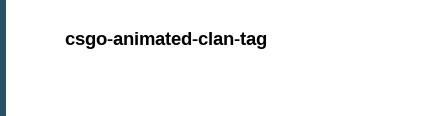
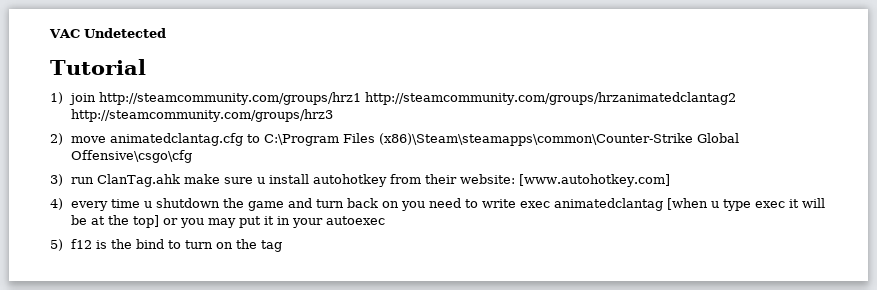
- csgo-animated-clan-tag
+ VAC Undetected
+ Tutorial
+ 1) join http://steamcommunity.com/groups/hrz1 http://steamcommunity.com/groups/hrzanimatedclantag2 http://steamcommunity.com/groups/hrz3
+ 2) move animatedclantag.cfg to C:\Program Files (x86)\Steam\steamapps\common\Counter-Strike Global Offensive\csgo\cfg
+ 3) run ClanTag.ahk make sure u install autohotkey from their website: [www.autohotkey.com]
+ 4) every time u shutdown the game and turn back on you need to write exec animatedclantag [when u type exec it will be at the top] or you may put it in your autoexec
+ 5) f12 is the bind to turn on the tag

